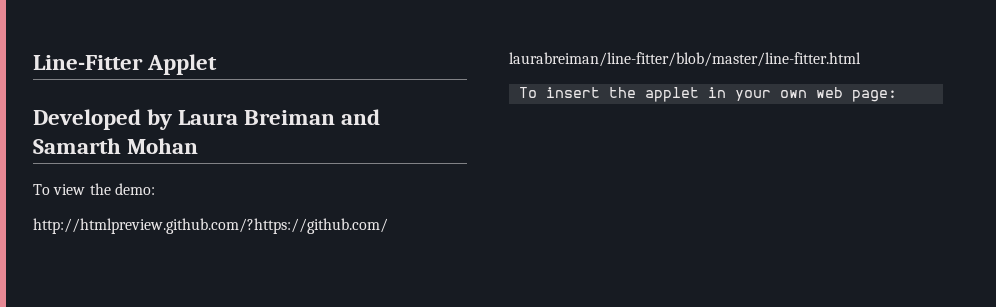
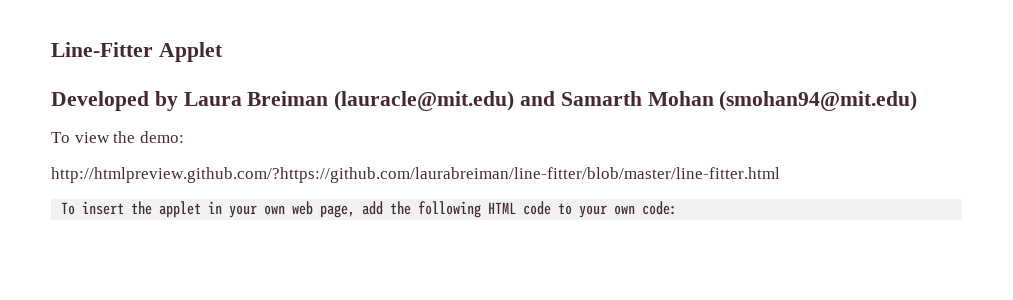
- Developed by Laura Breiman and Samarth Mohan
+ Developed by Laura Breiman (lauracle@mit.edu) and Samarth Mohan (smohan94@mit.edu)
- To insert the applet in your own web page:
+ To insert the applet in your own web page, add the following HTML code to your own code:

